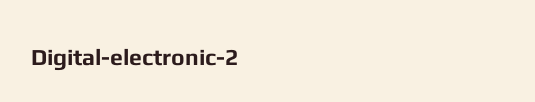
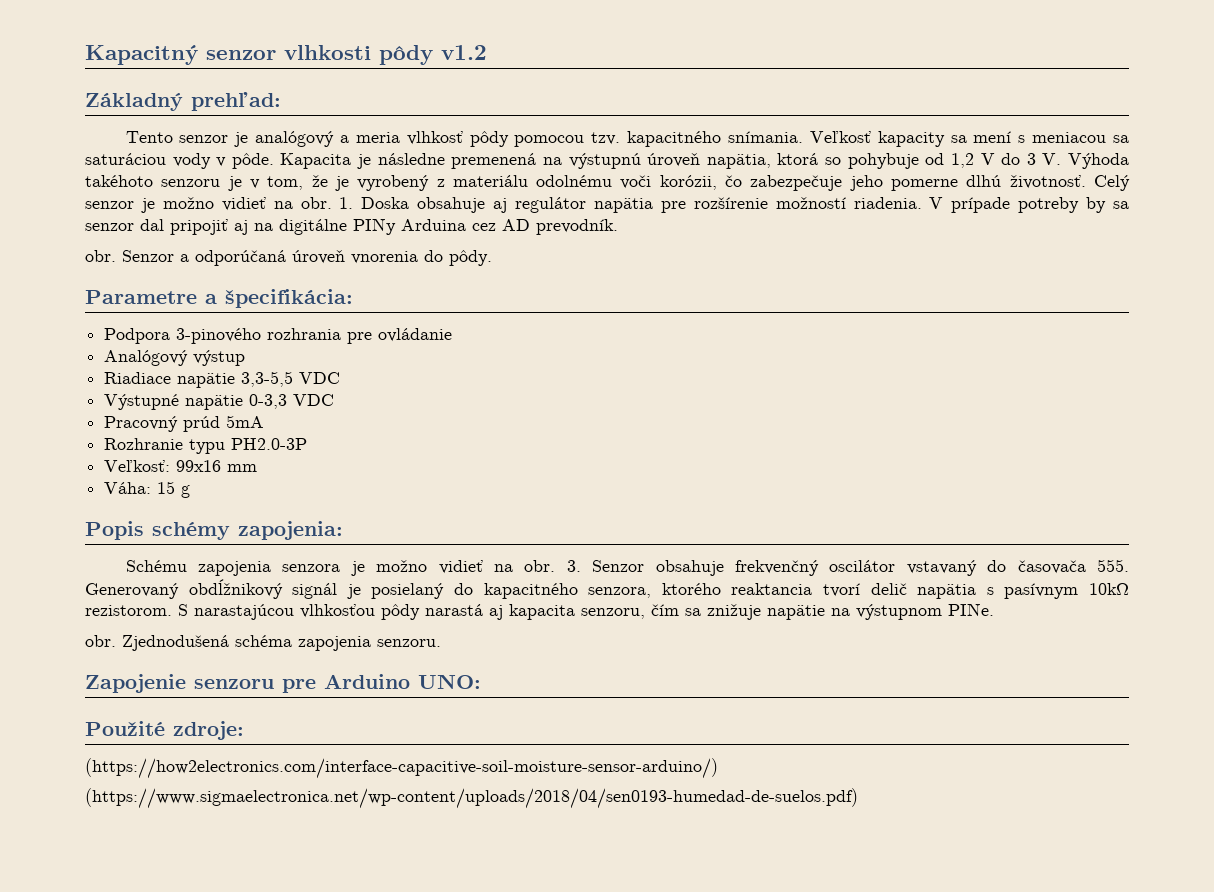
- Digital-electronic-2
+ Kapacitný senzor vlhkosti pôdy v1.2
+ Základný prehľad:
+ Tento senzor je analógový a meria vlhkosť pôdy pomocou tzv. kapacitného snímania. Veľkosť kapacity sa mení s meniacou sa saturáciou vody v pôde. Kapacita je následne premenená na výstupnú úroveň napätia, ktorá so pohybuje od 1,2 V do 3 V. Výhoda takéhoto senzoru je v tom, že je vyrobený z materiálu odolnému voči korózii, čo zabezpečuje jeho pomerne dlhú životnosť. Celý senzor je možno vidieť na obr. 1. Doska obsahuje aj regulátor napätia pre rozšírenie možností riadenia. V prípade potreby by sa senzor dal pripojiť aj na digitálne PINy Arduina cez AD prevodník.
+ obr. Senzor a odporúčaná úroveň vnorenia do pôdy.
+ Parametre a špecifikácia:
+ Podpora 3-pinového rozhrania pre ovládanie
+ Analógový výstup
+ Riadiace napätie 3,3-5,5 VDC
+ Výstupné napätie 0-3,3 VDC
+ Pracovný prúd 5mA
+ Rozhranie typu PH2.0-3P
+ Veľkosť: 99x16 mm
+ Váha: 15 g
+ Popis schémy zapojenia:
+ Schému zapojenia senzora je možno vidieť na obr. 3. Senzor obsahuje frekvenčný oscilátor vstavaný do časovača 555. Generovaný obdĺžnikový signál je posielaný do kapacitného senzora, ktorého reaktancia tvorí delič napätia s pasívnym 10kΩ rezistorom. S narastajúcou vlhkosťou pôdy narastá aj kapacita senzoru, čím sa znižuje napätie na výstupnom PINe.
+ obr. Zjednodušená schéma zapojenia senzoru.
+ Zapojenie senzoru pre Arduino UNO:
+ Použité zdroje:
+ (https://how2electronics.com/interface-capacitive-soil-moisture-sensor-arduino/)
+ (https://www.sigmaelectronica.net/wp-content/uploads/2018/04/sen0193-humedad-de-suelos.pdf)

